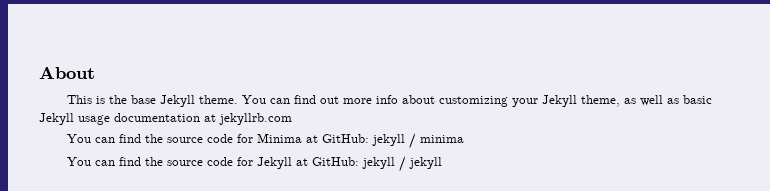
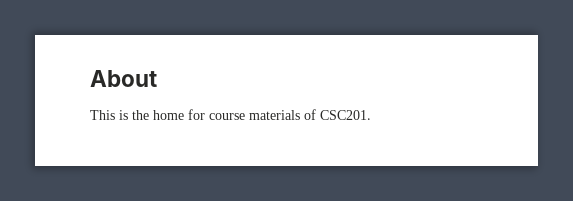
- This is the base Jekyll theme. You can find out more info about customizing your Jekyll theme, as well as basic Jekyll usage documentation at jekyllrb.com
- You can find the source code for Minima at GitHub: jekyll / minima
- You can find the source code for Jekyll at GitHub: jekyll / jekyll
+ This is the home for course materials of CSC201.

